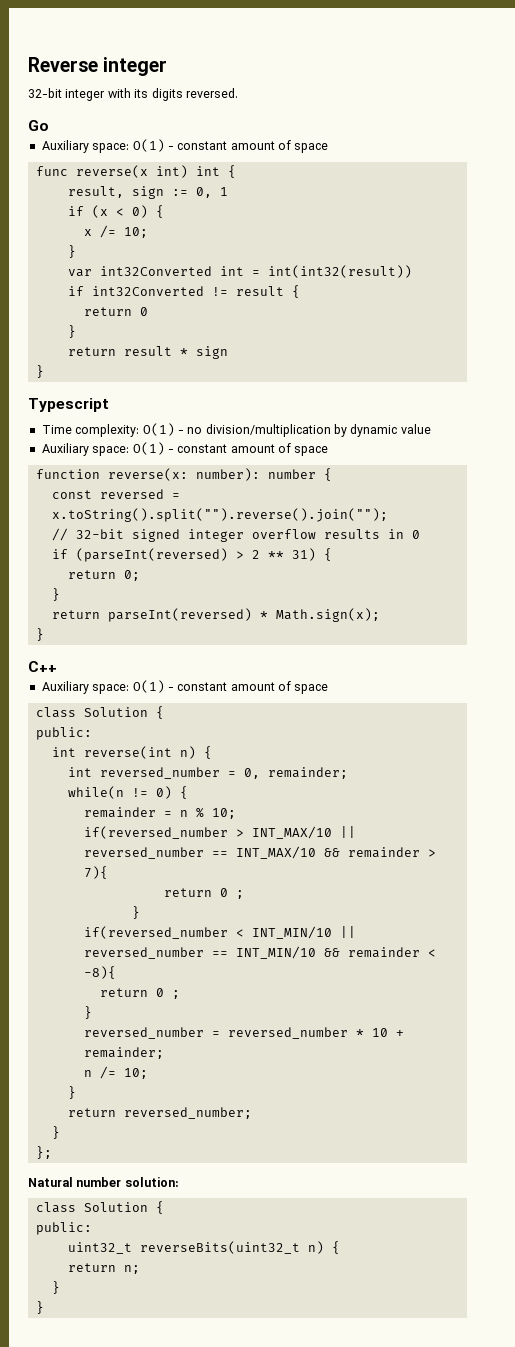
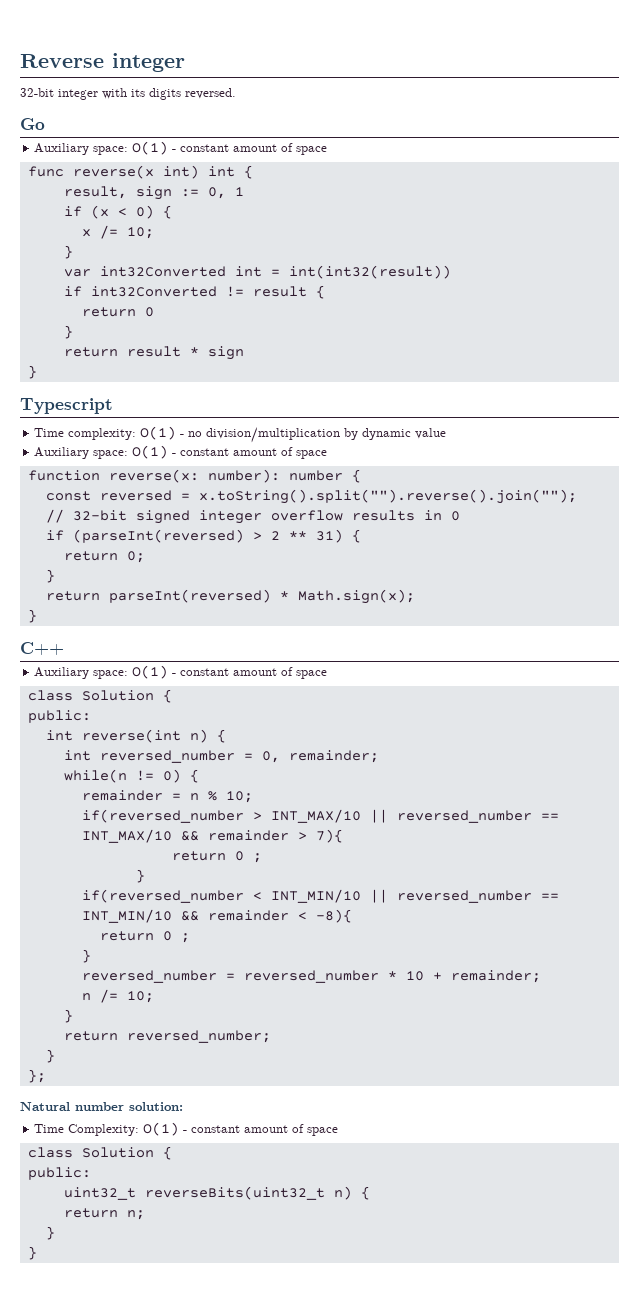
+ Time Complexity: O(1) - constant amount of space

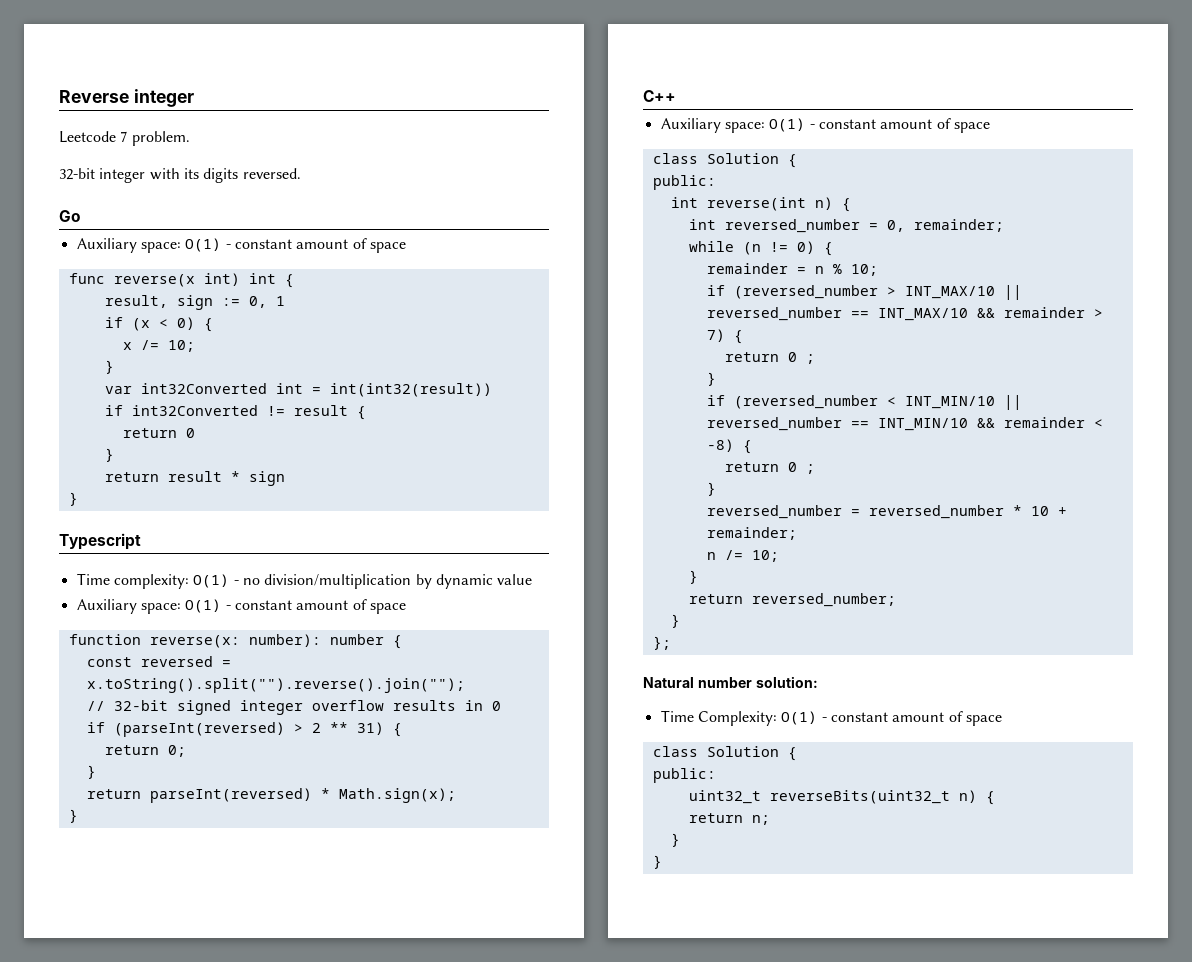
+ Leetcode 7 problem.
- while(n != 0) {
+ while (n != 0) {
- if(reversed_number > INT_MAX/10 || reversed_number == INT_MAX/10 && remainder > 7){
+ if (reversed_number > INT_MAX/10 || reversed_number == INT_MAX/10 && remainder > 7) {
  return 0 ;
  }
- if(reversed_number < INT_MIN/10 || reversed_number == INT_MIN/10 && remainder < -8){
+ if (reversed_number < INT_MIN/10 || reversed_number == INT_MIN/10 && remainder < -8) {

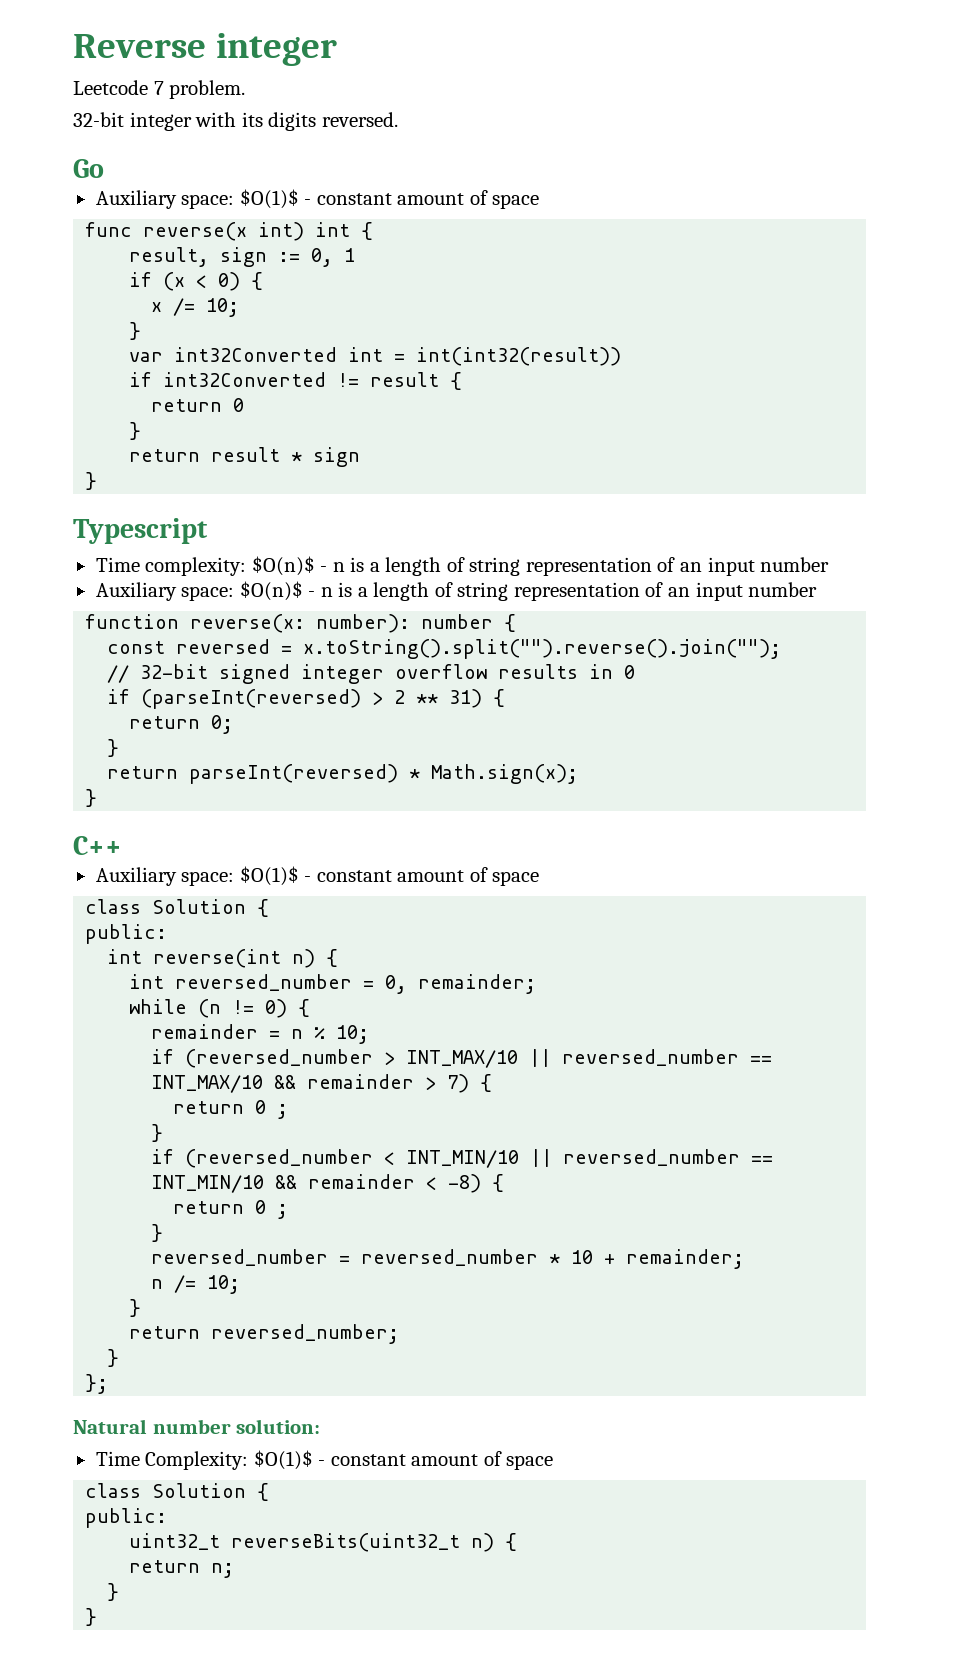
  Go
- Auxiliary space: O(1) - constant amount of space
+ Auxiliary space: $O(1)$ - constant amount of space
- Time complexity: O(1) - no division/multiplication by dynamic value
- Auxiliary space: O(1) - constant amount of space
+ Time complexity: $O(n)$ - n is a length of string representation of an input number
+ Auxiliary space: $O(n)$ - n is a length of string representation of an input number
  C++
- Auxiliary space: O(1) - constant amount of space
+ Auxiliary space: $O(1)$ - constant amount of space
- Time Complexity: O(1) - constant amount of space
+ Time Complexity: $O(1)$ - constant amount of space

